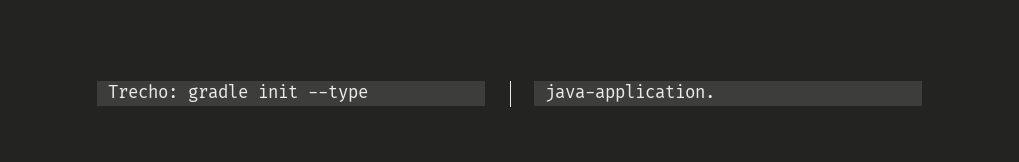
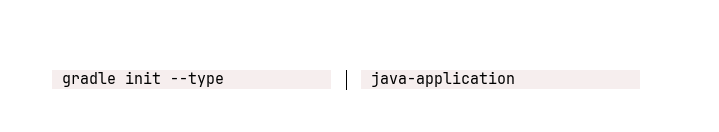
- Trecho: gradle init --type java-application.
+ gradle init --type java-application

